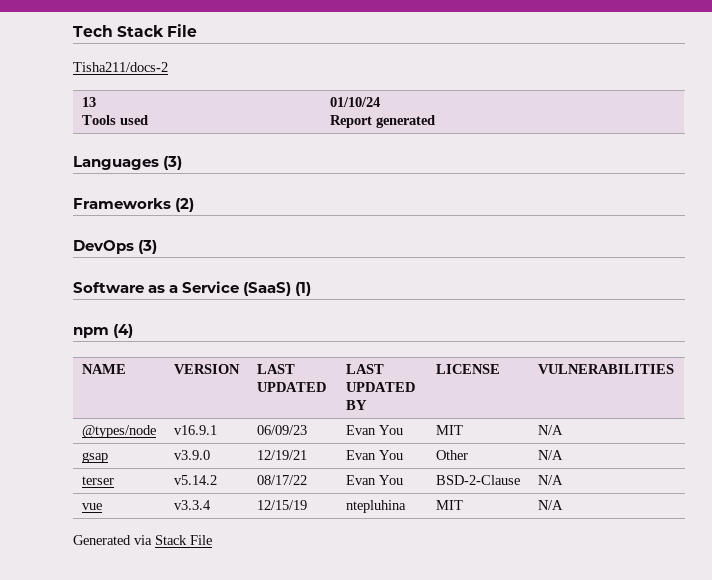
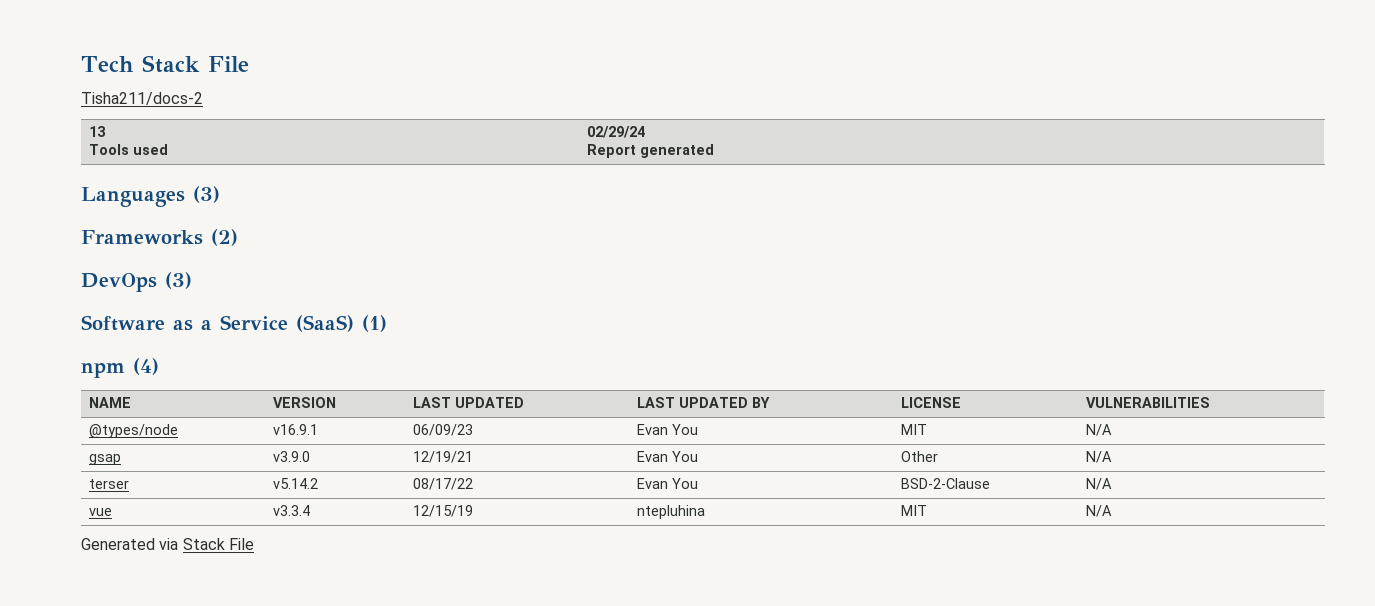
  13
- Tools used | 01/10/24
+ Tools used | 02/29/24

